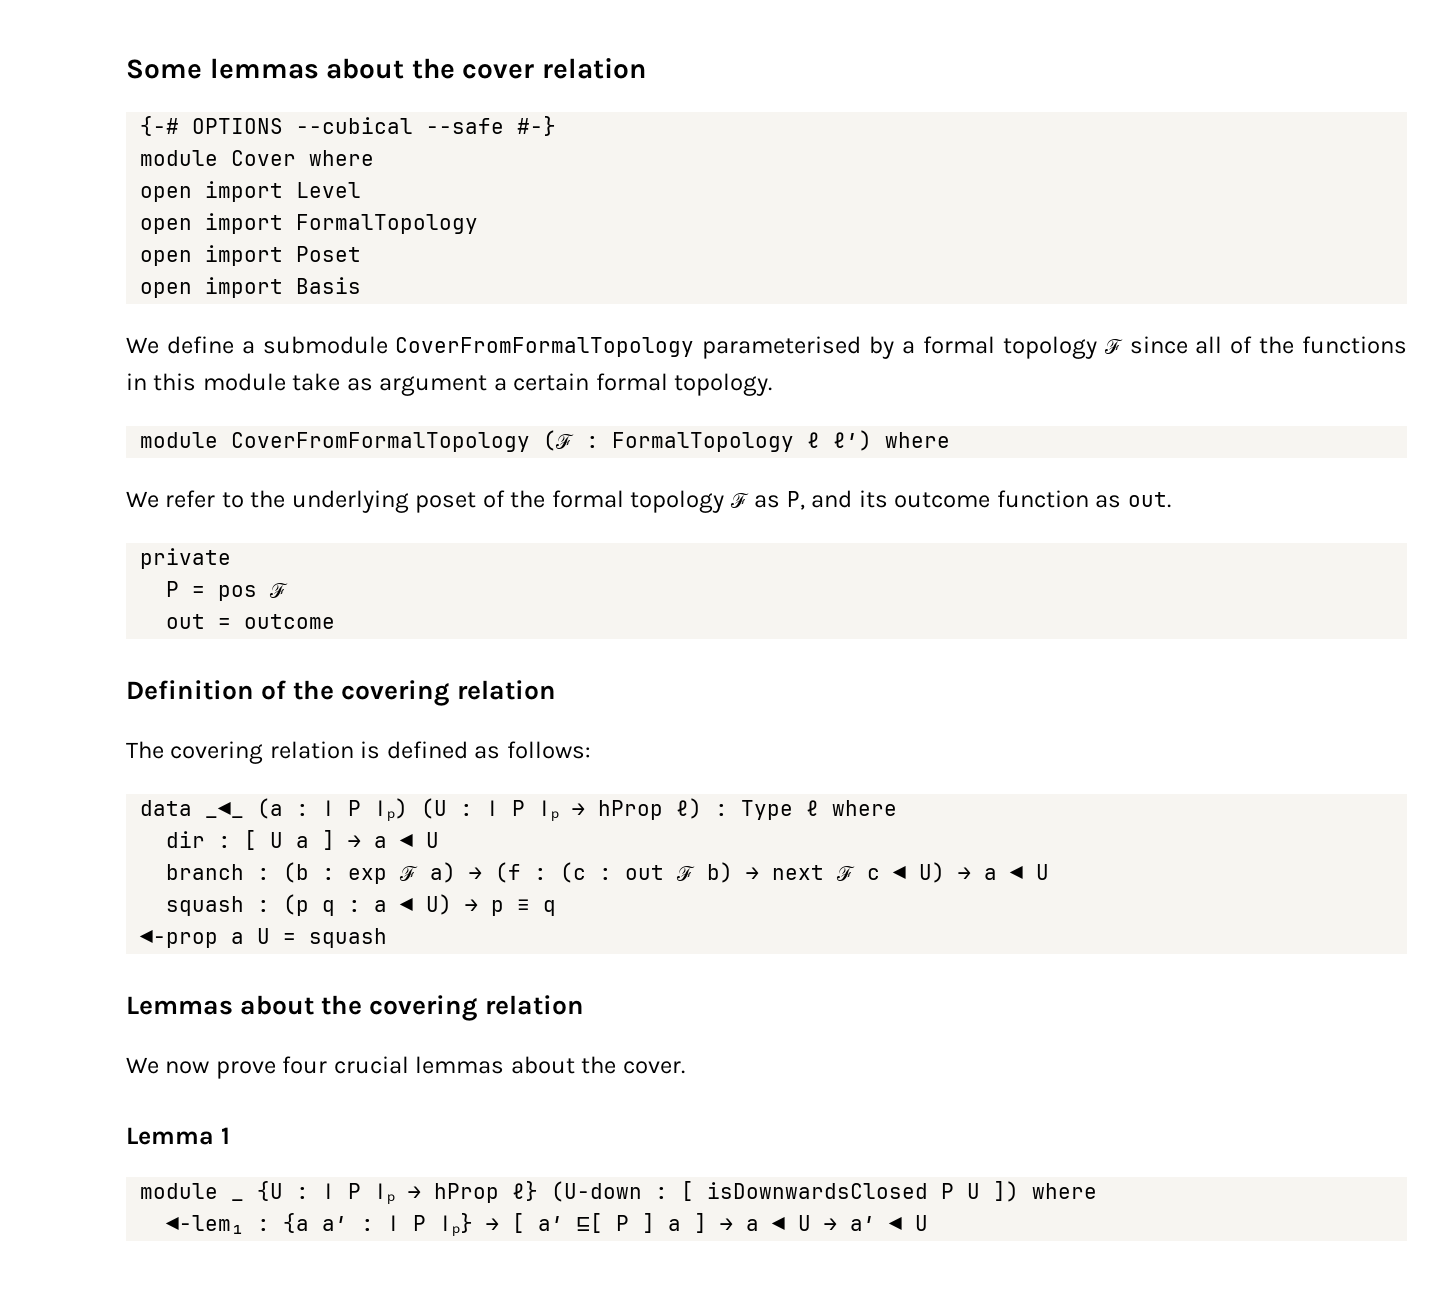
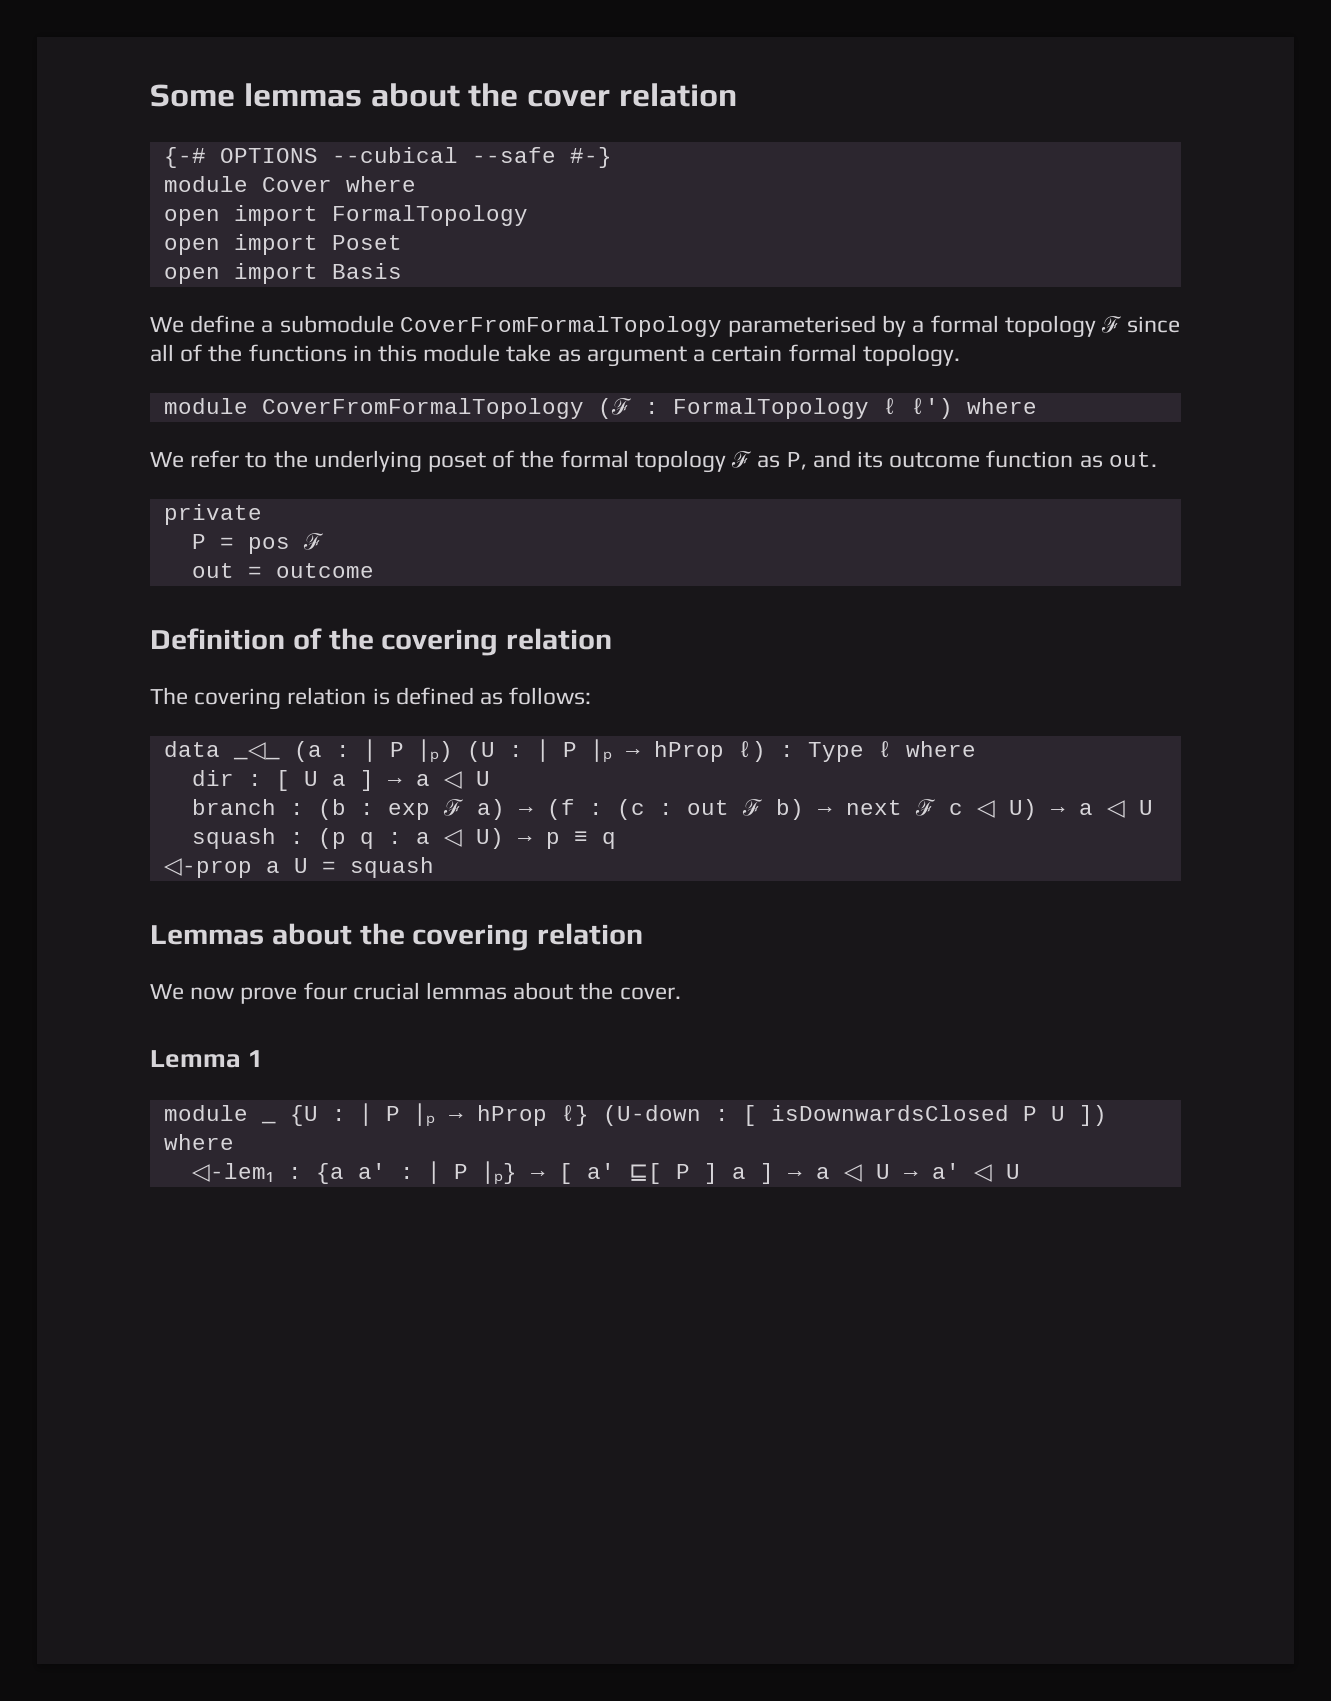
- open import Level
- data _◀_ (a : ∣ P ∣ₚ) (U : ∣ P ∣ₚ → hProp ℓ) : Type ℓ where
+ data _◁_ (a : ∣ P ∣ₚ) (U : ∣ P ∣ₚ → hProp ℓ) : Type ℓ where
- dir : [ U a ] → a ◀ U
+ dir : [ U a ] → a ◁ U
- branch : (b : exp ℱ a) → (f : (c : out ℱ b) → next ℱ c ◀ U) → a ◀ U
+ branch : (b : exp ℱ a) → (f : (c : out ℱ b) → next ℱ c ◁ U) → a ◁ U
- squash : (p q : a ◀ U) → p ≡ q
+ squash : (p q : a ◁ U) → p ≡ q
- ◀-prop a U = squash
+ ◁-prop a U = squash
- ◀-lem₁ : {a a′ : ∣ P ∣ₚ} → [ a′ ⊑[ P ] a ] → a ◀ U → a′ ◀ U
+ ◁-lem₁ : {a a′ : ∣ P ∣ₚ} → [ a′ ⊑[ P ] a ] → a ◁ U → a′ ◁ U

